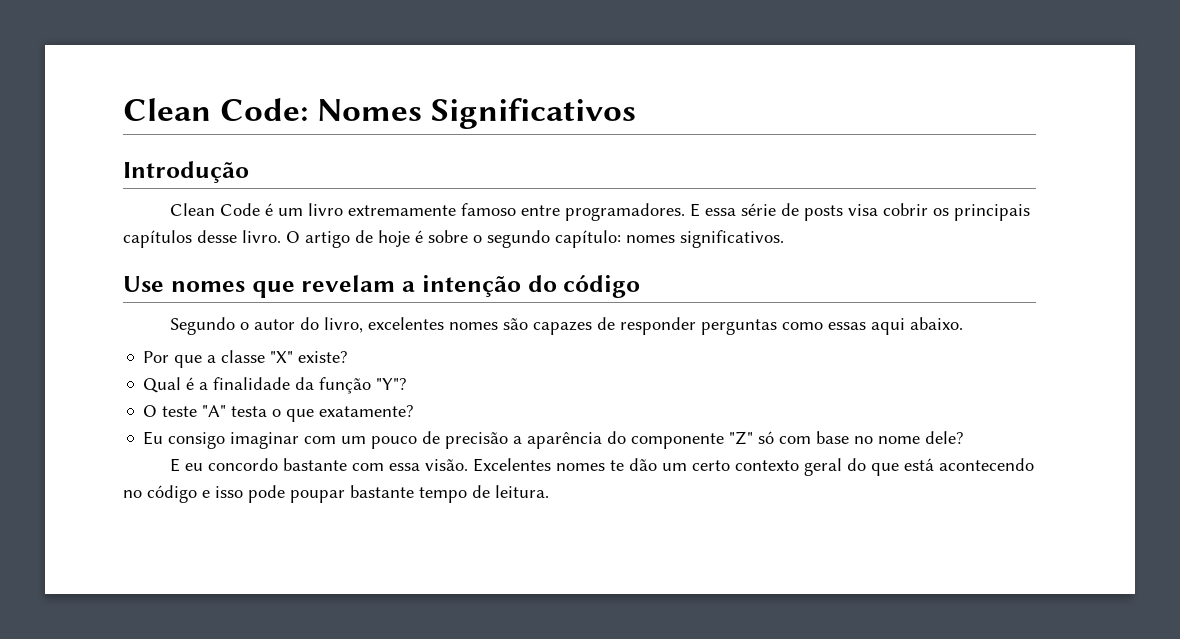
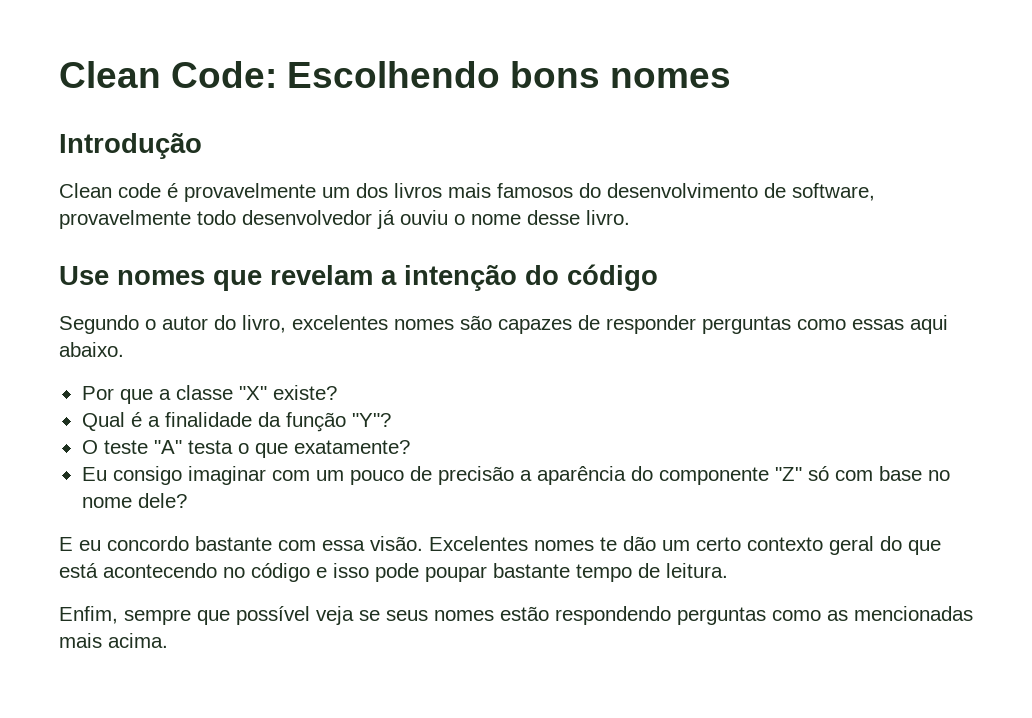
- Clean Code: Nomes Significativos
+ Clean Code: Escolhendo bons nomes
- Clean Code é um livro extremamente famoso entre programadores. E essa série de posts visa cobrir os principais capítulos desse livro. O artigo de hoje é sobre o segundo capítulo: nomes significativos.
+ Clean code é provavelmente um dos livros mais famosos do desenvolvimento de software, provavelmente todo desenvolvedor já ouviu o nome desse livro.
+ Enfim, sempre que possível veja se seus nomes estão respondendo perguntas como as mencionadas mais acima.

